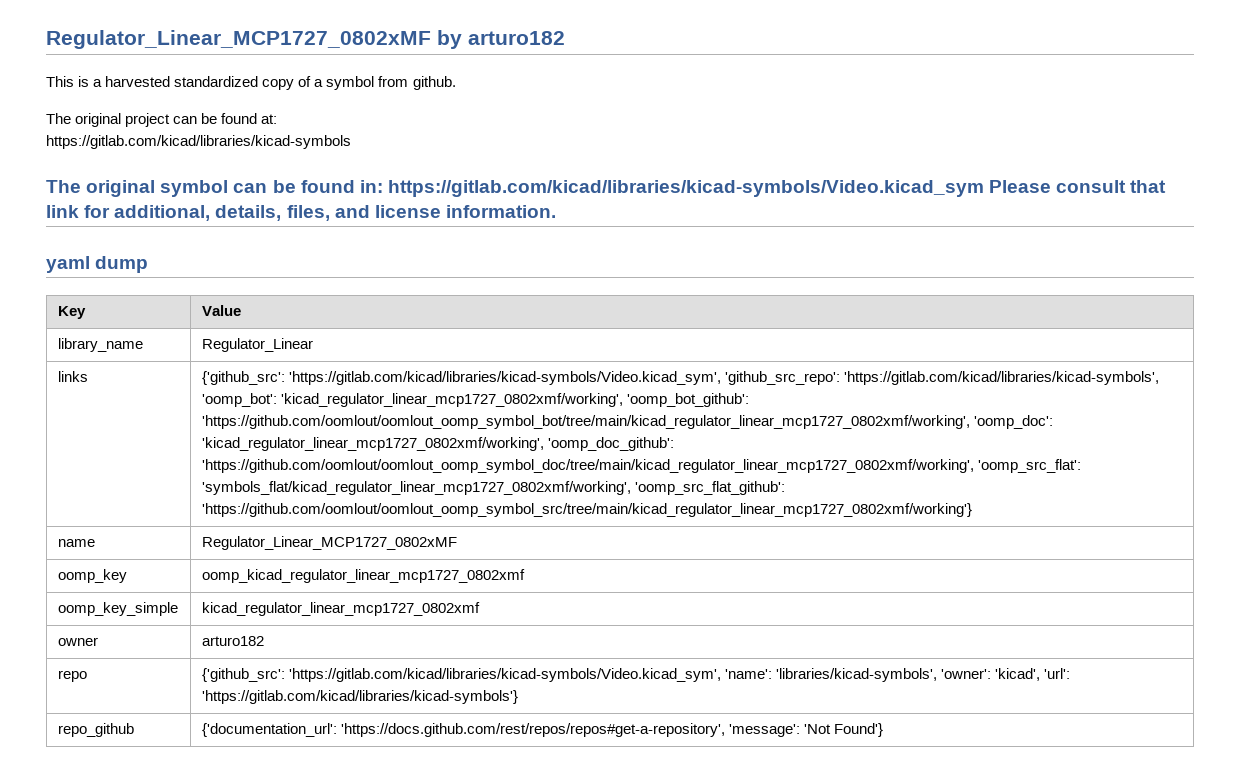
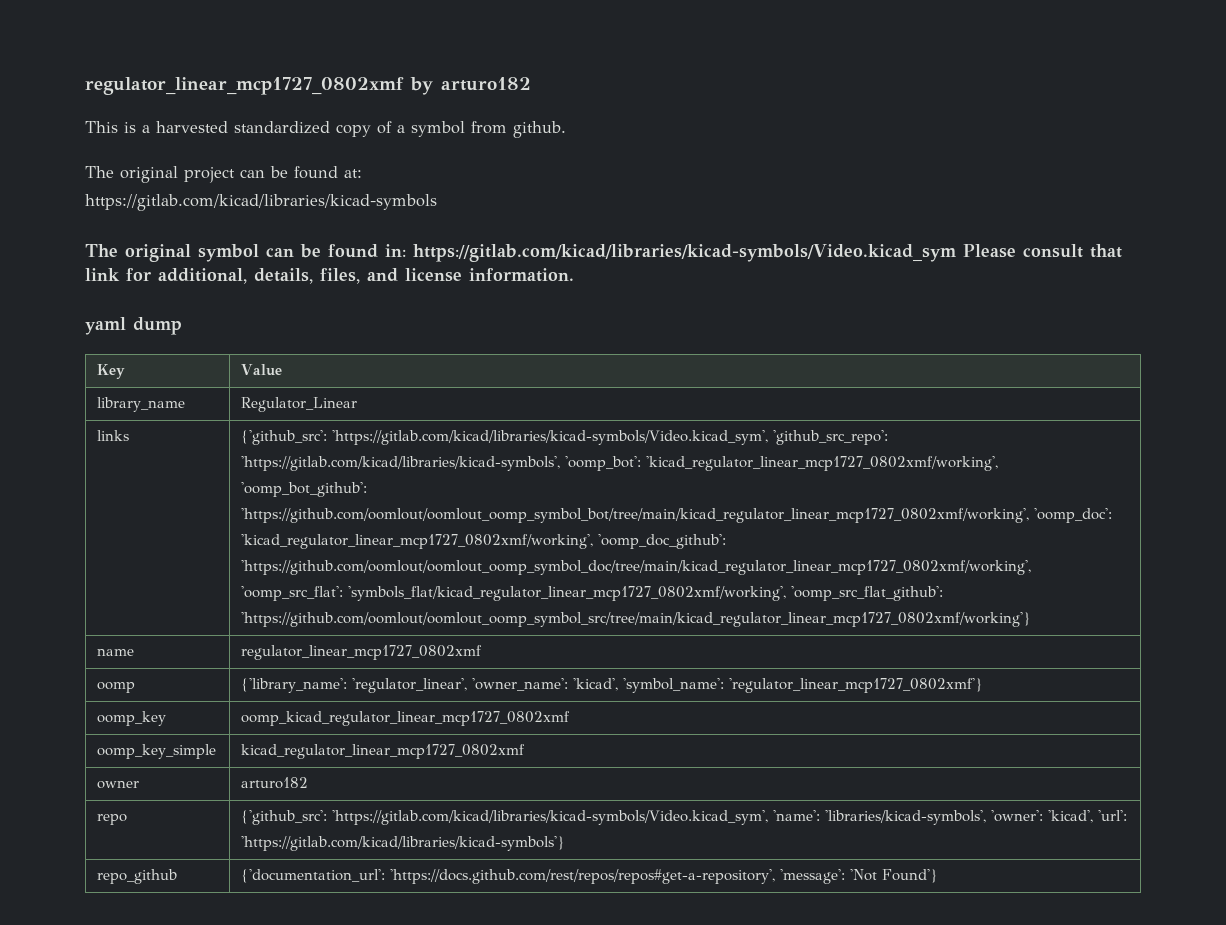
- Regulator_Linear_MCP1727_0802xMF by arturo182
+ regulator_linear_mcp1727_0802xmf by arturo182
- name | Regulator_Linear_MCP1727_0802xMF
+ name | regulator_linear_mcp1727_0802xmf
+ oomp | {'library_name': 'regulator_linear', 'owner_name': 'kicad', 'symbol_name': 'regulator_linear_mcp1727_0802xmf'}

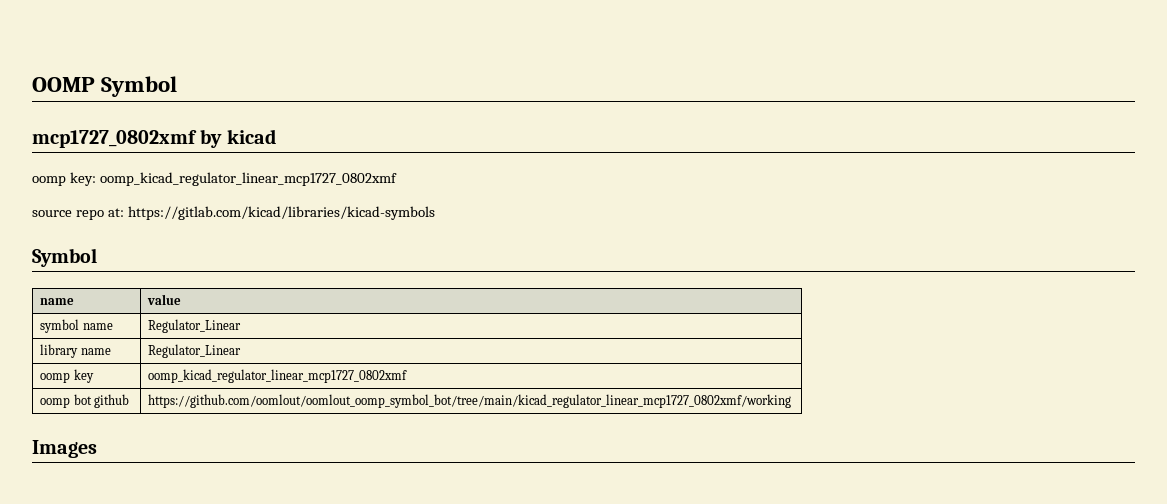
- regulator_linear_mcp1727_0802xmf by arturo182
- This is a harvested standardized copy of a symbol from github.
- The original project can be found at:
- https://gitlab.com/kicad/libraries/kicad-symbols
- The original symbol can be found in: https://gitlab.com/kicad/libraries/kicad-symbols/Video.kicad_sym Please consult that link for additional, details, files, and license information.
- yaml dump
- Key | Value
- library_name | Regulator_Linear
- links | {'github_src': 'https://gitlab.com/kicad/libraries/kicad-symbols/Video.kicad_sym', 'github_src_repo': 'https://gitlab.com/kicad/libraries/kicad-symbols', 'oomp_bot': 'kicad_regulator_linear_mcp1727_0802xmf/working', 'oomp_bot_github': 'https://github.com/oomlout/oomlout_oomp_symbol_bot/tree/main/kicad_regulator_linear_mcp1727_0802xmf/working', 'oomp_doc': 'kicad_regulator_linear_mcp1727_0802xmf/working', 'oomp_doc_github': 'https://github.com/oomlout/oomlout_oomp_symbol_doc/tree/main/kicad_regulator_linear_mcp1727_0802xmf/working', 'oomp_src_flat': 'symbols_flat/kicad_regulator_linear_mcp1727_0802xmf/working', 'oomp_src_flat_github': 'https://github.com/oomlout/oomlout_oomp_symbol_src/tree/main/kicad_regulator_linear_mcp1727_0802xmf/working'}
- name | regulator_linear_mcp1727_0802xmf
- oomp | {'library_name': 'regulator_linear', 'owner_name': 'kicad', 'symbol_name': 'regulator_linear_mcp1727_0802xmf'}
- oomp_key | oomp_kicad_regulator_linear_mcp1727_0802xmf
- oomp_key_simple | kicad_regulator_linear_mcp1727_0802xmf
- owner | arturo182
- repo | {'github_src': 'https://gitlab.com/kicad/libraries/kicad-symbols/Video.kicad_sym', 'name': 'libraries/kicad-symbols', 'owner': 'kicad', 'url': 'https://gitlab.com/kicad/libraries/kicad-symbols'}
- repo_github | {'documentation_url': 'https://docs.github.com/rest/repos/repos#get-a-repository', 'message': 'Not Found'}
+ OOMP Symbol
+ mcp1727_0802xmf by kicad
+ oomp key: oomp_kicad_regulator_linear_mcp1727_0802xmf
+ source repo at: https://gitlab.com/kicad/libraries/kicad-symbols
+ Symbol
+ name | value
+ symbol name | Regulator_Linear
+ library name | Regulator_Linear
+ oomp key | oomp_kicad_regulator_linear_mcp1727_0802xmf
+ oomp bot github | https://github.com/oomlout/oomlout_oomp_symbol_bot/tree/main/kicad_regulator_linear_mcp1727_0802xmf/working
+ Images

